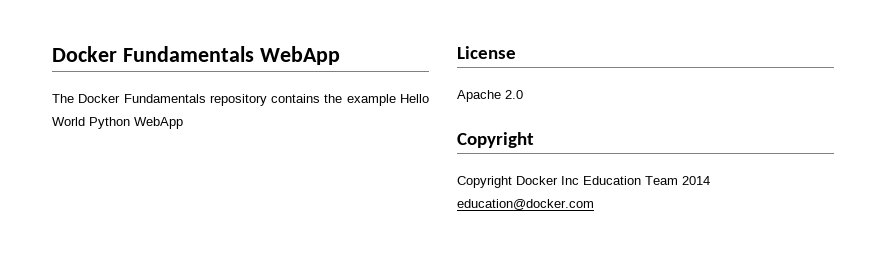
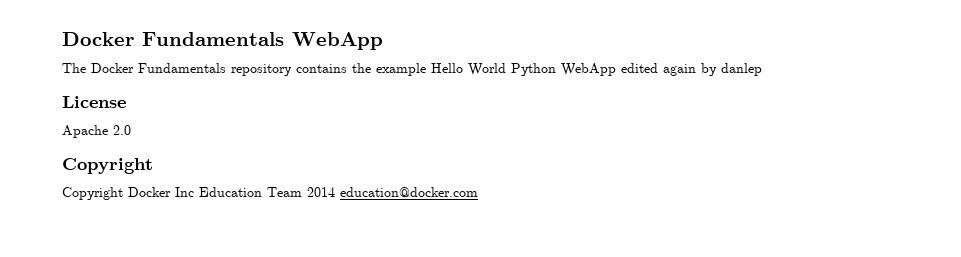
- The Docker Fundamentals repository contains the example Hello World Python WebApp
+ The Docker Fundamentals repository contains the example Hello World Python WebApp edited again by danlep

